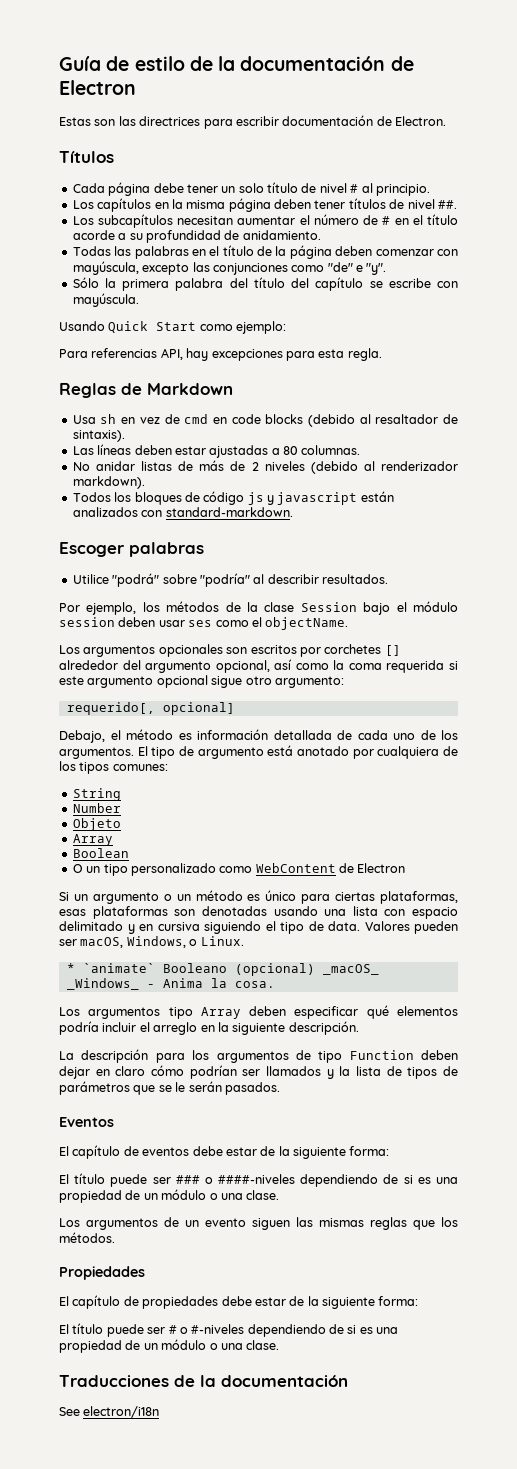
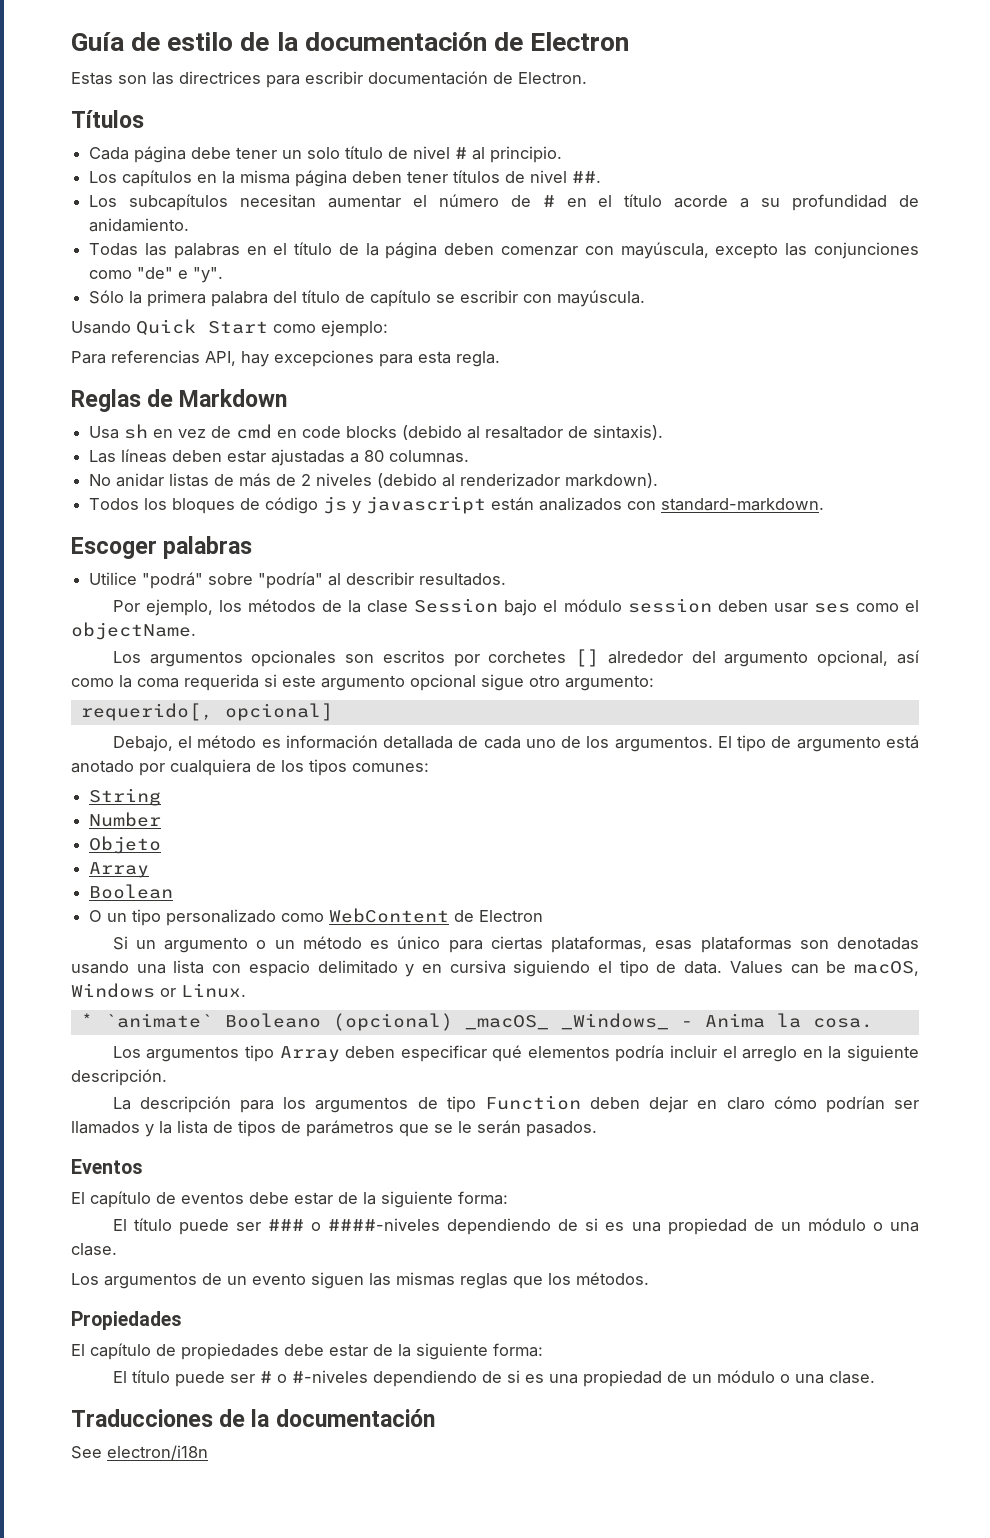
- Sólo la primera palabra del título del capítulo se escribe con mayúscula.
+ Sólo la primera palabra del título de capítulo se escribir con mayúscula.
- Valores pueden ser macOS, Windows, o Linux.
+ Values can be macOS, Windows or Linux.

